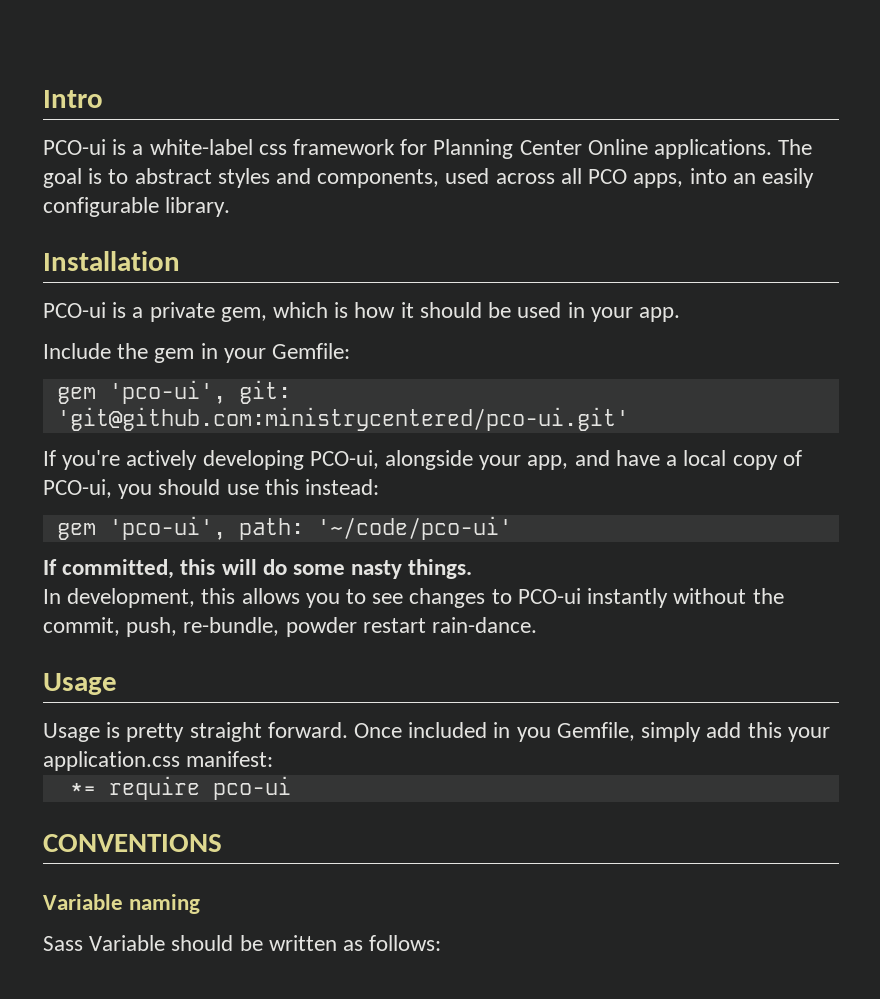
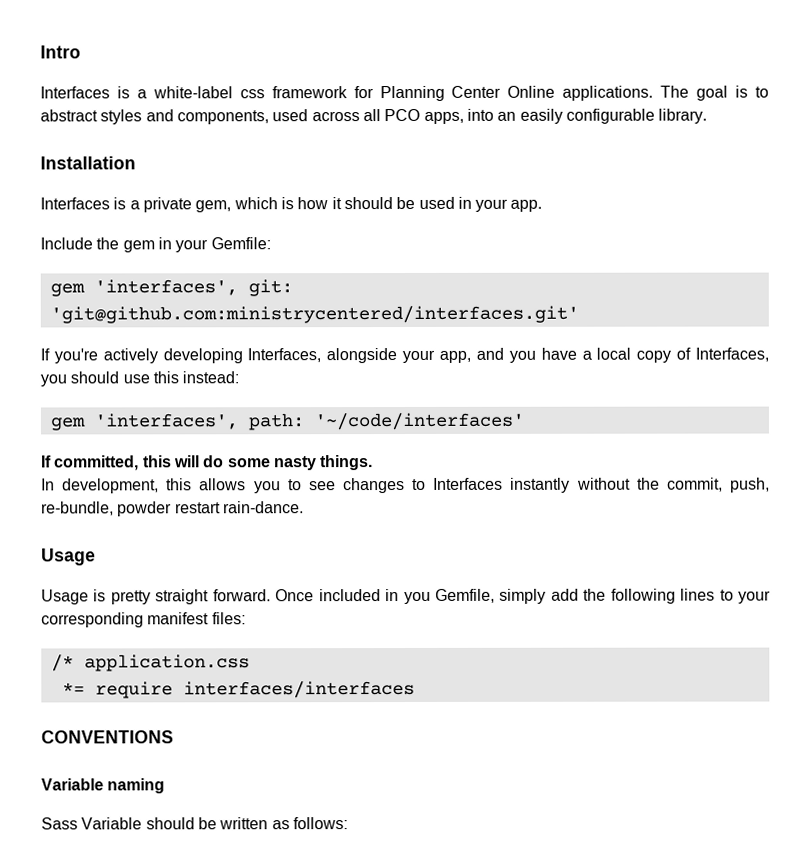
- PCO-ui is a white-label css framework for Planning Center Online applications.
+ Interfaces is a white-label css framework for Planning Center Online applications.
- PCO-ui is a private gem, which is how it should be used in your app.
+ Interfaces is a private gem, which is how it should be used in your app.
- gem 'pco-ui', git: 'git@github.com:ministrycentered/pco-ui.git'
+ gem 'interfaces', git: 'git@github.com:ministrycentered/interfaces.git'
- If you're actively developing PCO-ui, alongside your app, and have a local copy of PCO-ui, you should use this instead:
+ If you're actively developing Interfaces, alongside your app, and you have a local copy of Interfaces, you should use this instead:
- gem 'pco-ui', path: '~/code/pco-ui'
+ gem 'interfaces', path: '~/code/interfaces'
- In development, this allows you to see changes to PCO-ui instantly without the commit, push, re-bundle, powder restart rain-dance.
+ In development, this allows you to see changes to Interfaces instantly without the commit, push, re-bundle, powder restart rain-dance.
- Once included in you Gemfile, simply add this your application.css manifest:
+ Once included in you Gemfile, simply add the following lines to your corresponding manifest files:
+ /* application.css
- *= require pco-ui
+ *= require interfaces/interfaces

